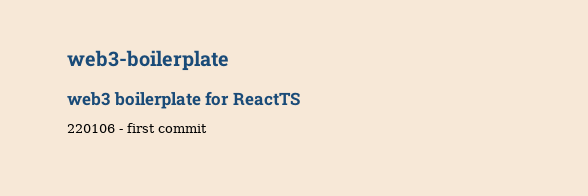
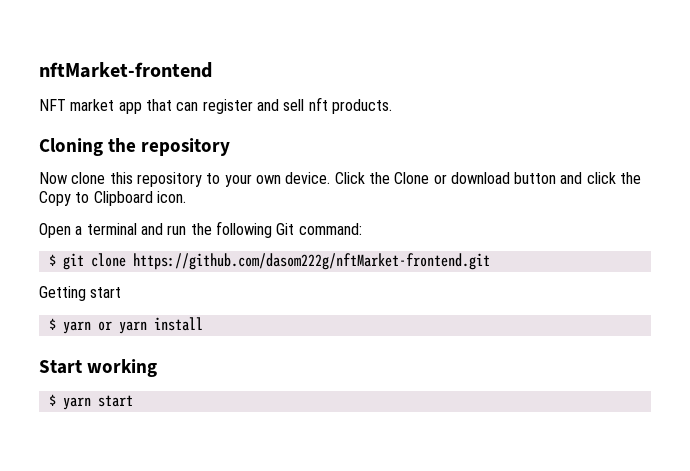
- web3-boilerplate
- web3 boilerplate for ReactTS
- 220106 - first commit
+ nftMarket-frontend
+ NFT market app that can register and sell nft products.
+ Cloning the repository
+ Now clone this repository to your own device. Click the Clone or download button and click the Copy to Clipboard icon.
+ Open a terminal and run the following Git command:
+ $ git clone https://github.com/dasom222g/nftMarket-frontend.git
+ Getting start
+ $ yarn or yarn install
+ Start working
+ $ yarn start

